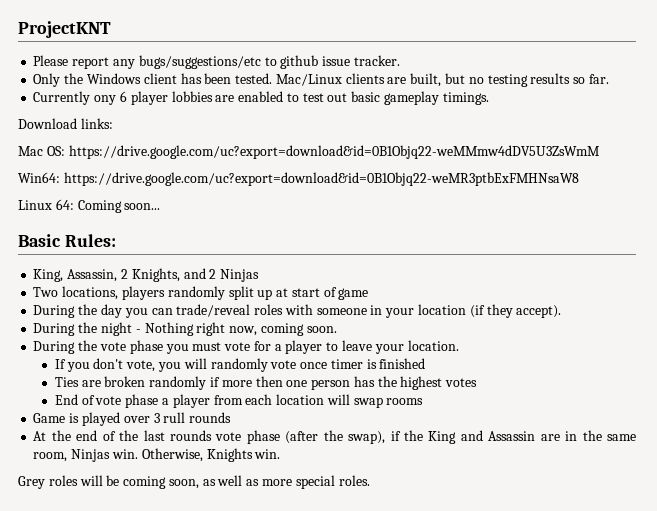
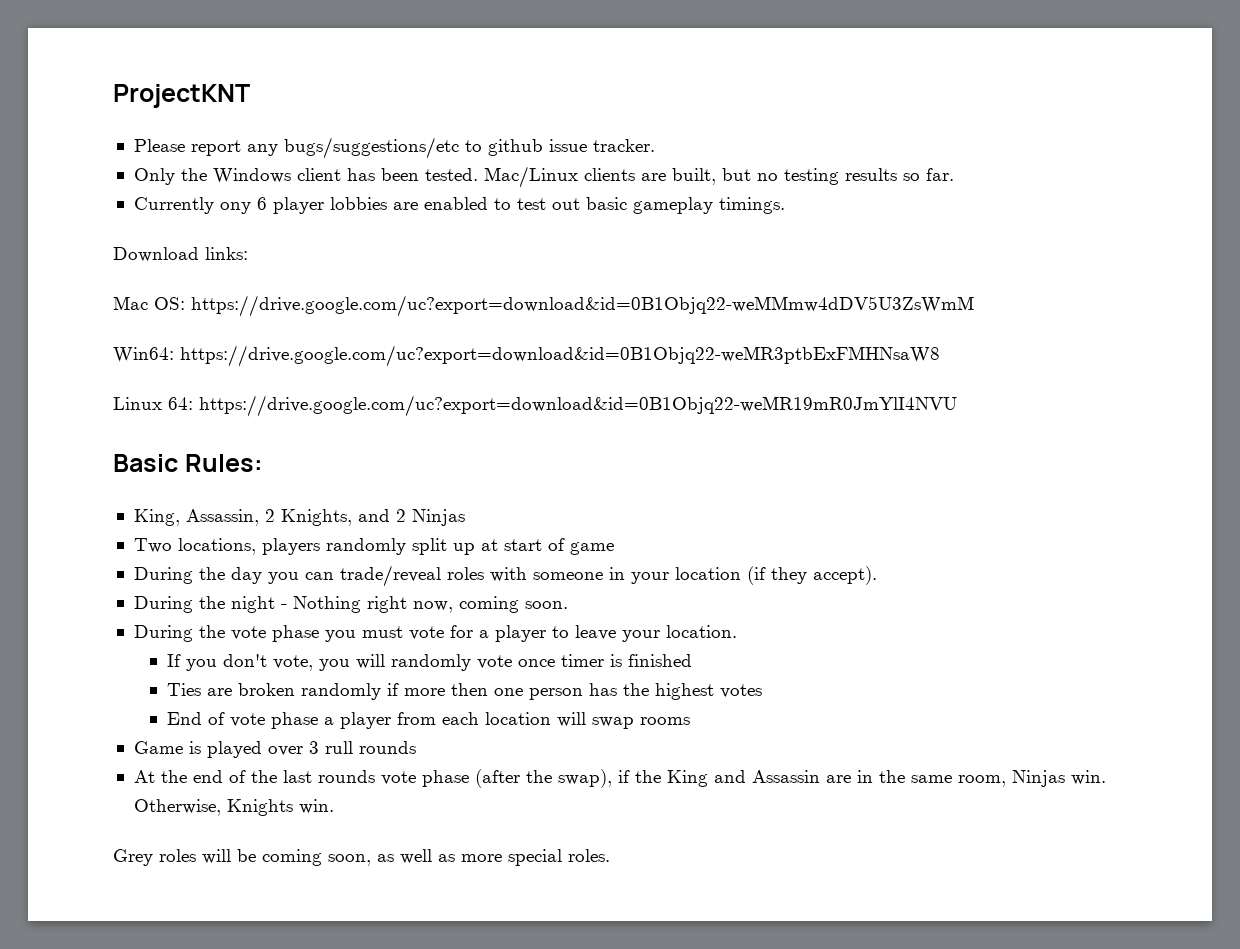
- Linux 64: Coming soon...
+ Linux 64: https://drive.google.com/uc?export=download&id=0B1Objq22-weMR19mR0JmYlI4NVU

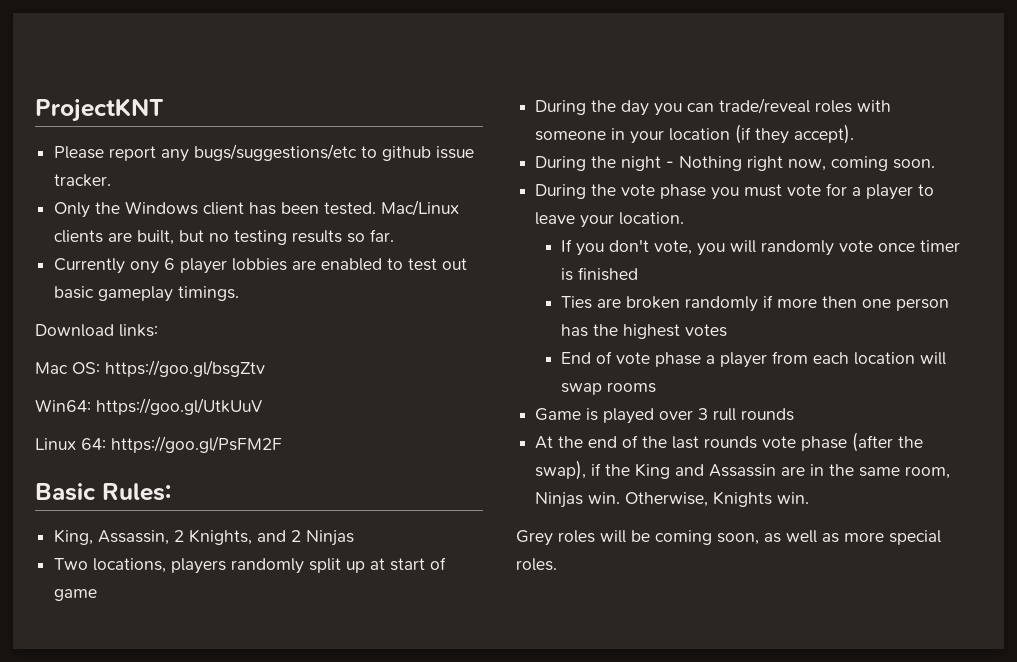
- Mac OS: https://drive.google.com/uc?export=download&id=0B1Objq22-weMMmw4dDV5U3ZsWmM
+ Mac OS: https://goo.gl/bsgZtv
- Win64: https://drive.google.com/uc?export=download&id=0B1Objq22-weMR3ptbExFMHNsaW8
+ Win64: https://goo.gl/UtkUuV
- Linux 64: https://drive.google.com/uc?export=download&id=0B1Objq22-weMR19mR0JmYlI4NVU
+ Linux 64: https://goo.gl/PsFM2F

